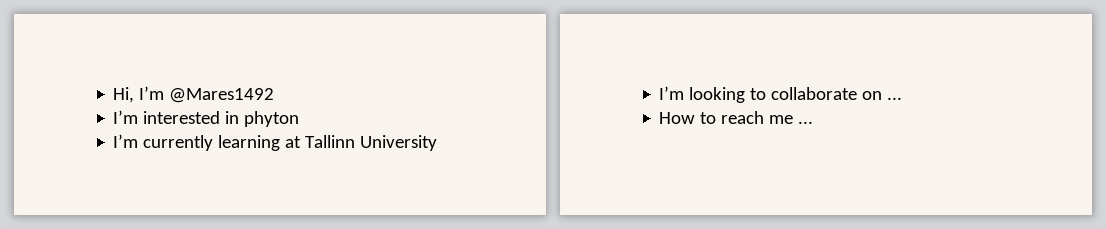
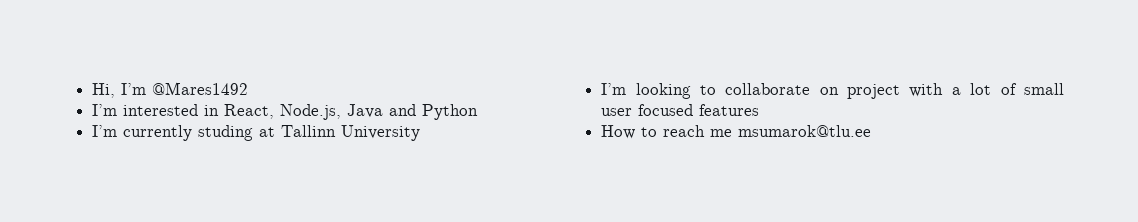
- I’m interested in phyton
+ I’m interested in React, Node.js, Java and Python
- I’m currently learning at Tallinn University
+ I’m currently studing at Tallinn University
- I’m looking to collaborate on ...
+ I’m looking to collaborate on project with a lot of small user focused features
- How to reach me ...
+ How to reach me msumarok@tlu.ee

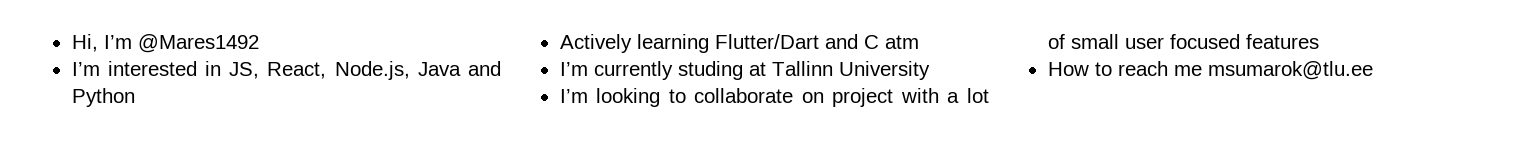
- I’m interested in React, Node.js, Java and Python
+ I’m interested in JS, React, Node.js, Java and Python
+ Actively learning Flutter/Dart and C atm

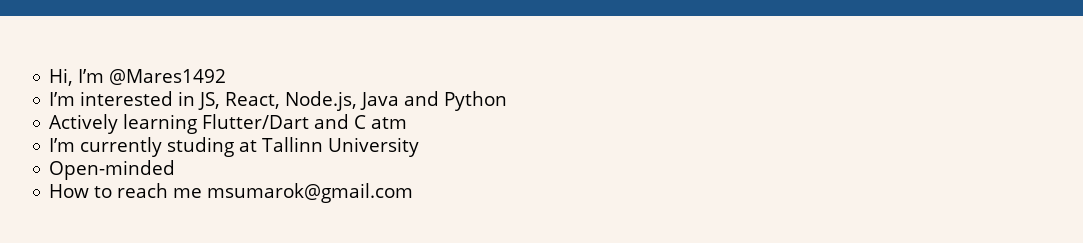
- I’m looking to collaborate on project with a lot of small user focused features
+ Open-minded
- How to reach me msumarok@tlu.ee
+ How to reach me msumarok@gmail.com

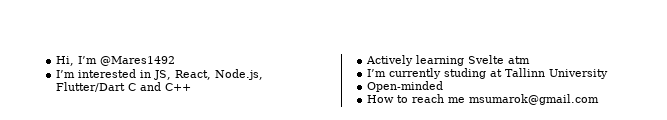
- I’m interested in JS, React, Node.js, Java and Python
+ I’m interested in JS, React, Node.js, Flutter/Dart C and C++
- Actively learning Flutter/Dart and C atm
+ Actively learning Svelte atm

